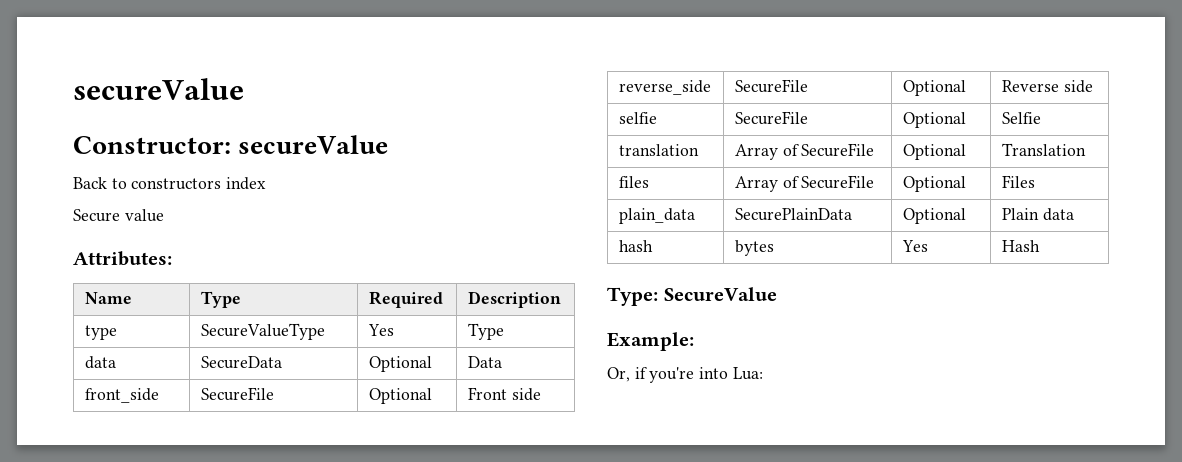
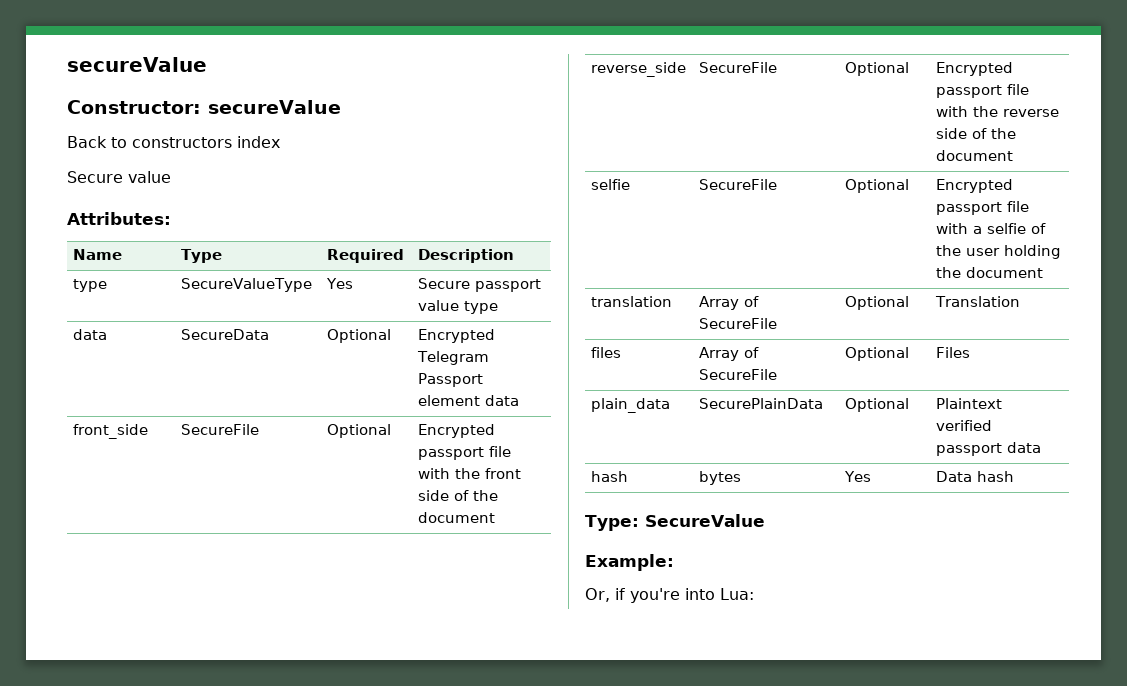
- type | SecureValueType | Yes | Type
+ type | SecureValueType | Yes | Secure passport value type
- data | SecureData | Optional | Data
- front_side | SecureFile | Optional | Front side
- reverse_side | SecureFile | Optional | Reverse side
- selfie | SecureFile | Optional | Selfie
+ data | SecureData | Optional | Encrypted Telegram Passport element data
+ front_side | SecureFile | Optional | Encrypted passport file with the front side of the document
+ reverse_side | SecureFile | Optional | Encrypted passport file with the reverse side of the document
+ selfie | SecureFile | Optional | Encrypted passport file with a selfie of the user holding the document
- plain_data | SecurePlainData | Optional | Plain data
+ plain_data | SecurePlainData | Optional | Plaintext verified passport data
- hash | bytes | Yes | Hash
+ hash | bytes | Yes | Data hash

